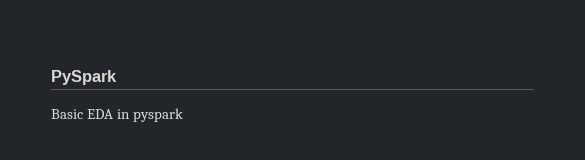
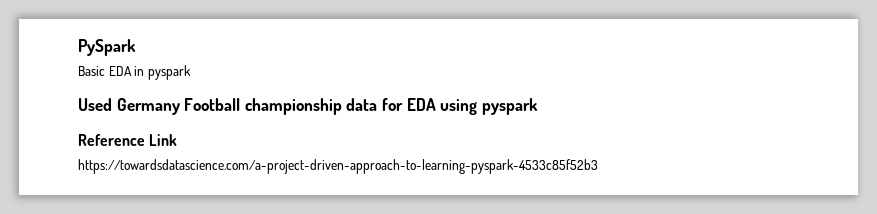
+ Used Germany Football championship data for EDA using pyspark
+ Reference Link
+ https://towardsdatascience.com/a-project-driven-approach-to-learning-pyspark-4533c85f52b3

